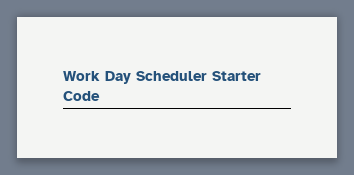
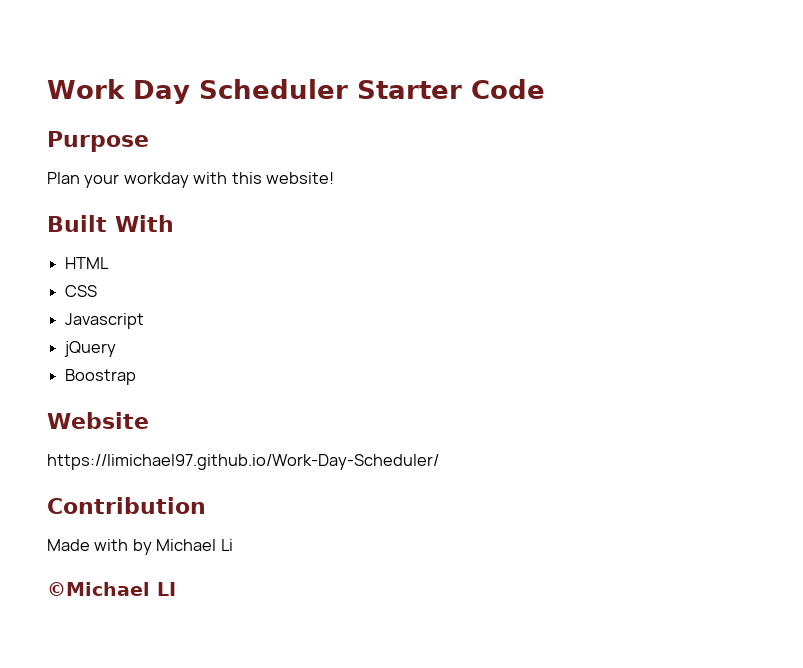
+ Purpose
+ Plan your workday with this website!
+ Built With
+ HTML
+ CSS
+ Javascript
+ jQuery
+ Boostrap
+ Website
+ https://limichael97.github.io/Work-Day-Scheduler/
+ Contribution
+ Made with by Michael Li
+ ©Michael LI

